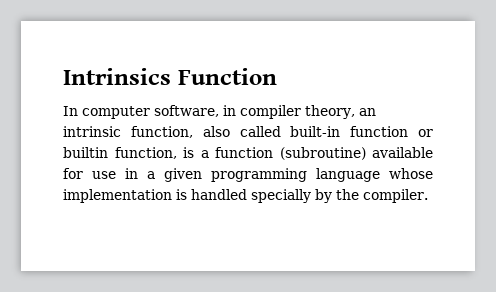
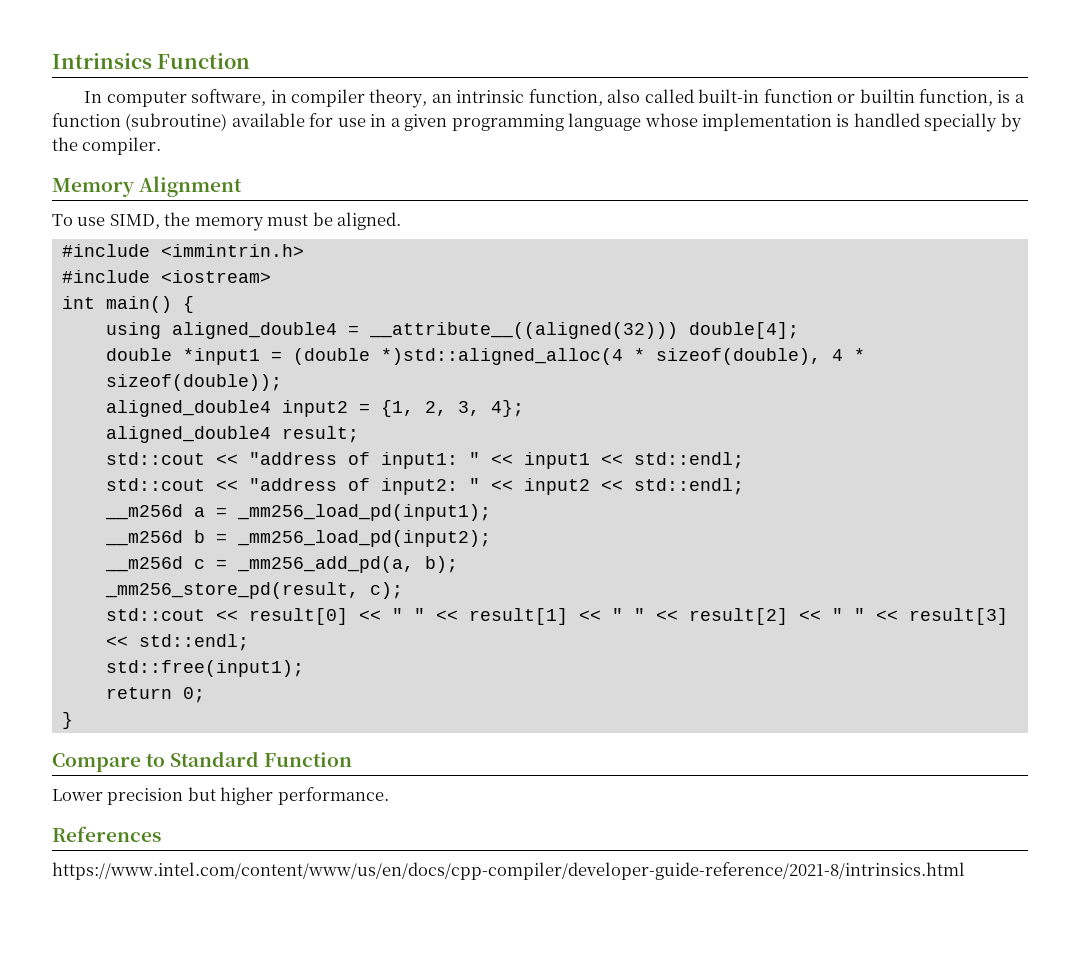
+ Memory Alignment
+ To use SIMD, the memory must be aligned.
+ #include <immintrin.h>
+ #include <iostream>
+ int main() {
+ using aligned_double4 = __attribute__((aligned(32))) double[4];
+ double *input1 = (double *)std::aligned_alloc(4 * sizeof(double), 4 * sizeof(double));
+ aligned_double4 input2 = {1, 2, 3, 4};
+ aligned_double4 result;
+ std::cout << "address of input1: " << input1 << std::endl;
+ std::cout << "address of input2: " << input2 << std::endl;
+ __m256d a = _mm256_load_pd(input1);
+ __m256d b = _mm256_load_pd(input2);
+ __m256d c = _mm256_add_pd(a, b);
+ _mm256_store_pd(result, c);
+ std::cout << result[0] << " " << result[1] << " " << result[2] << " " << result[3] << std::endl;
+ std::free(input1);
+ return 0;
+ }
+ Compare to Standard Function
+ Lower precision but higher performance.
+ References
+ https://www.intel.com/content/www/us/en/docs/cpp-compiler/developer-guide-reference/2021-8/intrinsics.html

